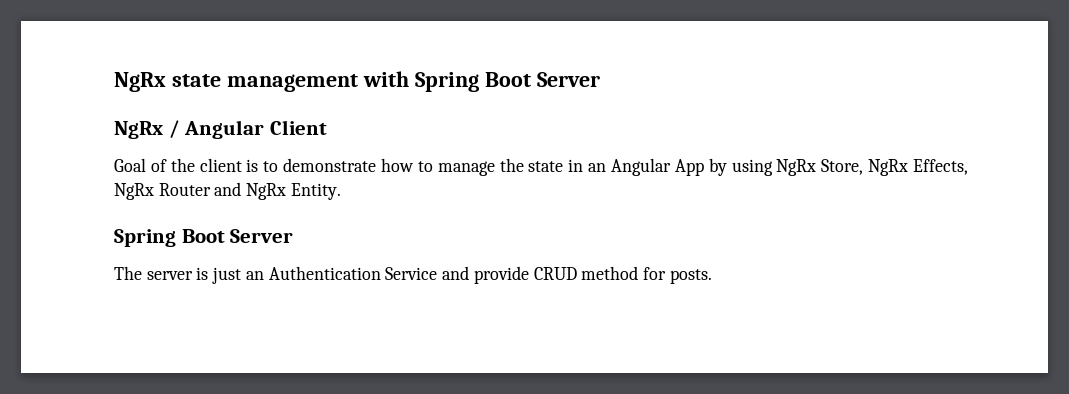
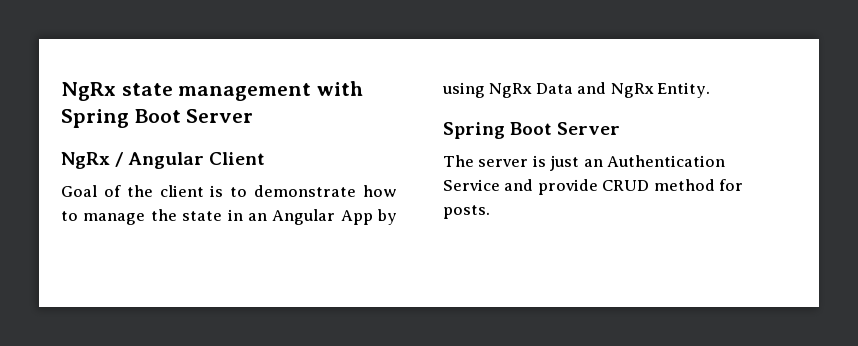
- Goal of the client is to demonstrate how to manage the state in an Angular App by using NgRx Store, NgRx Effects, NgRx Router and NgRx Entity.
+ Goal of the client is to demonstrate how to manage the state in an Angular App by using NgRx Data and NgRx Entity.

